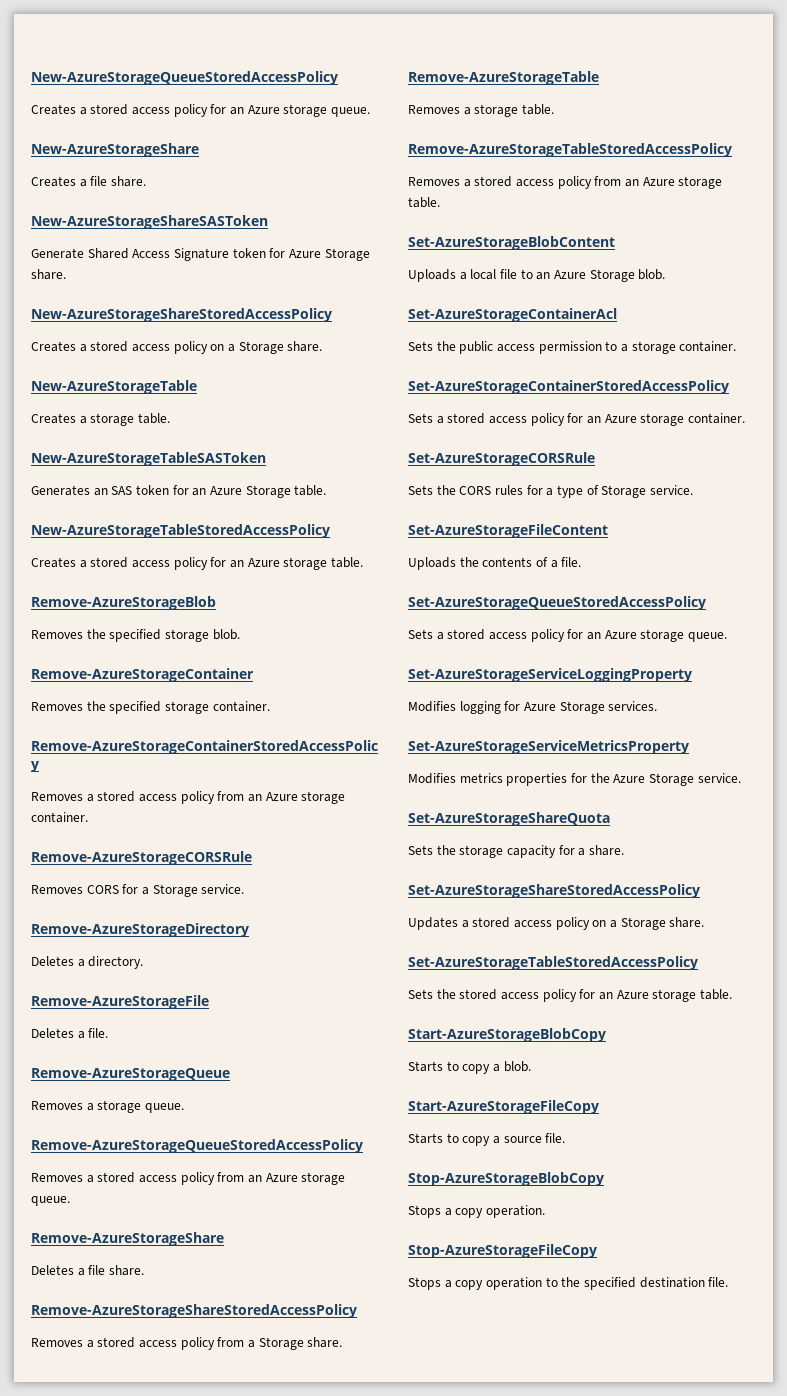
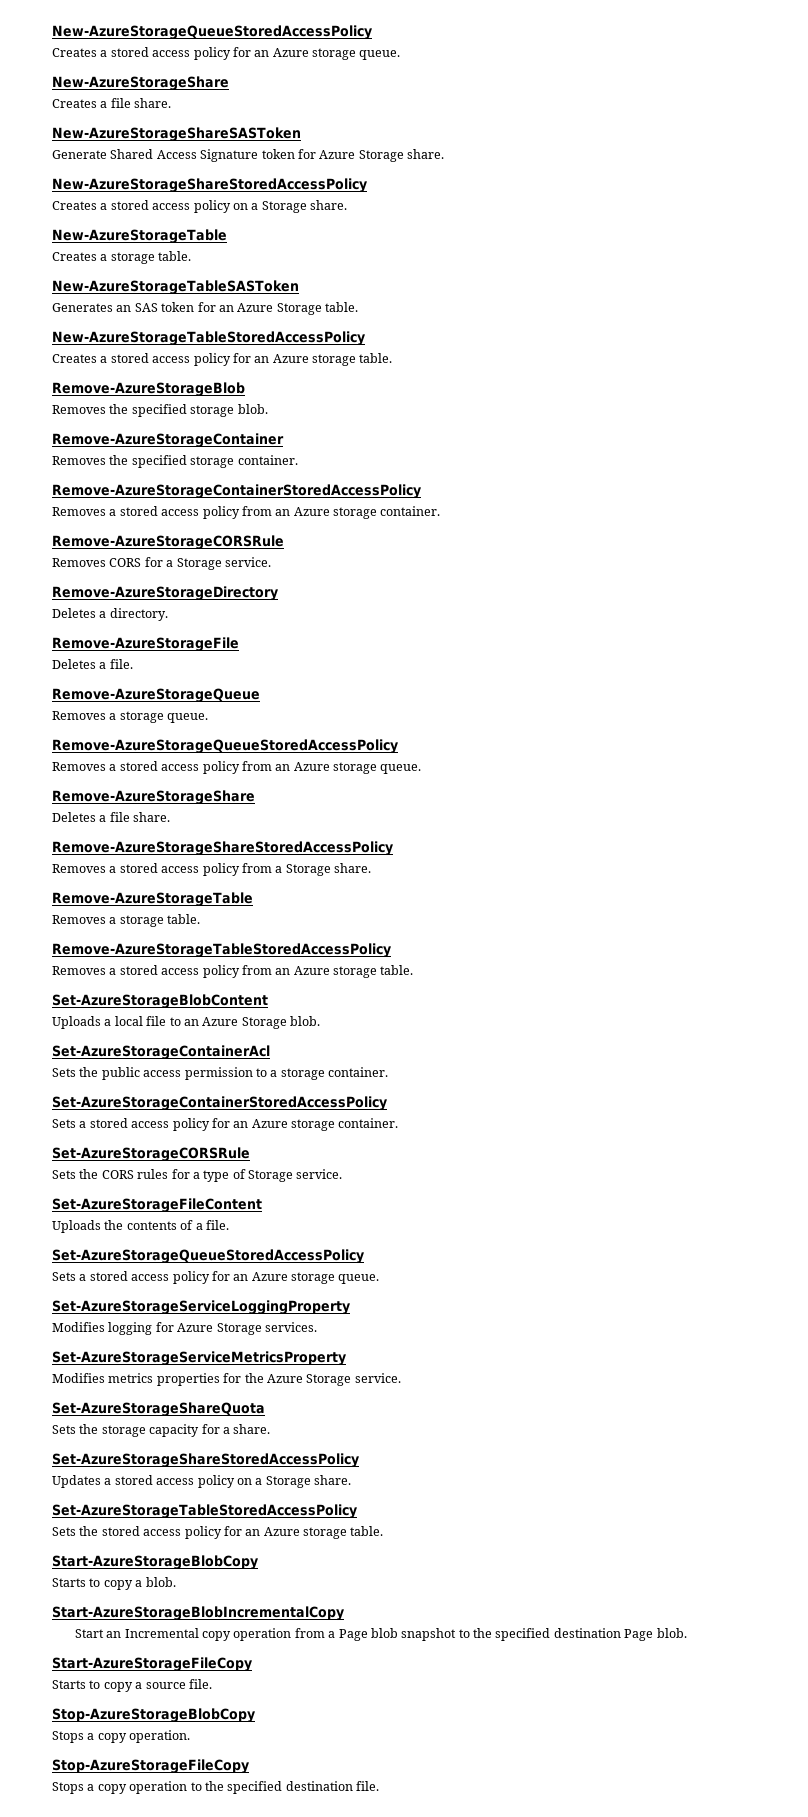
+ Start-AzureStorageBlobIncrementalCopy
+ Start an Incremental copy operation from a Page blob snapshot to the specified destination Page blob.

